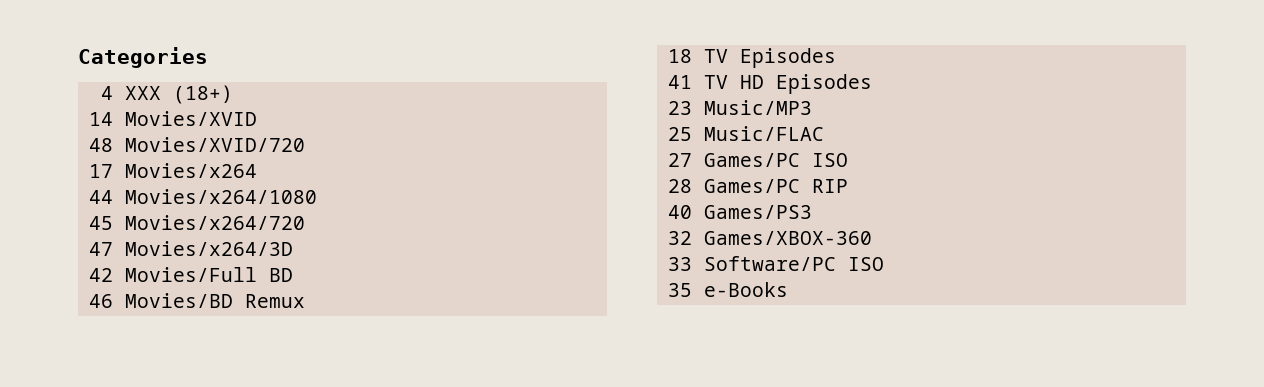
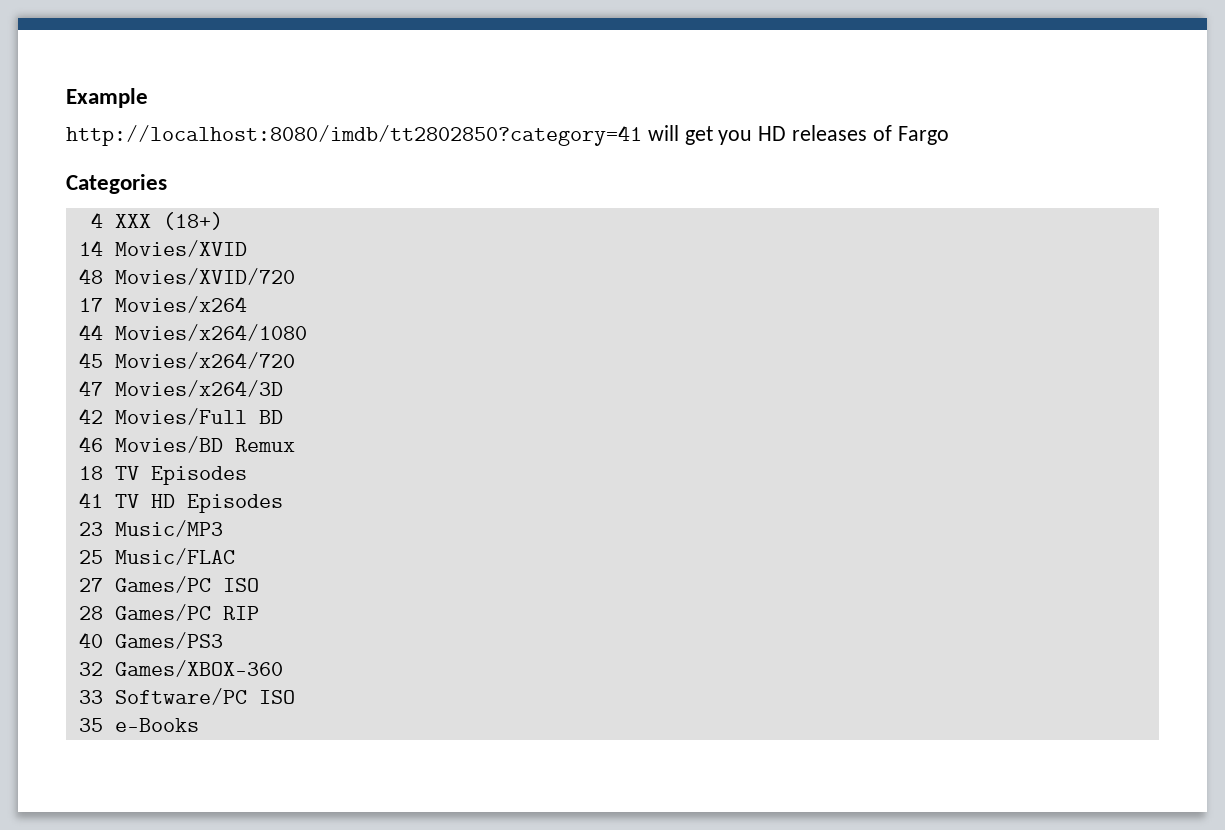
+ Example
+ http://localhost:8080/imdb/tt2802850?category=41 will get you HD releases of Fargo

